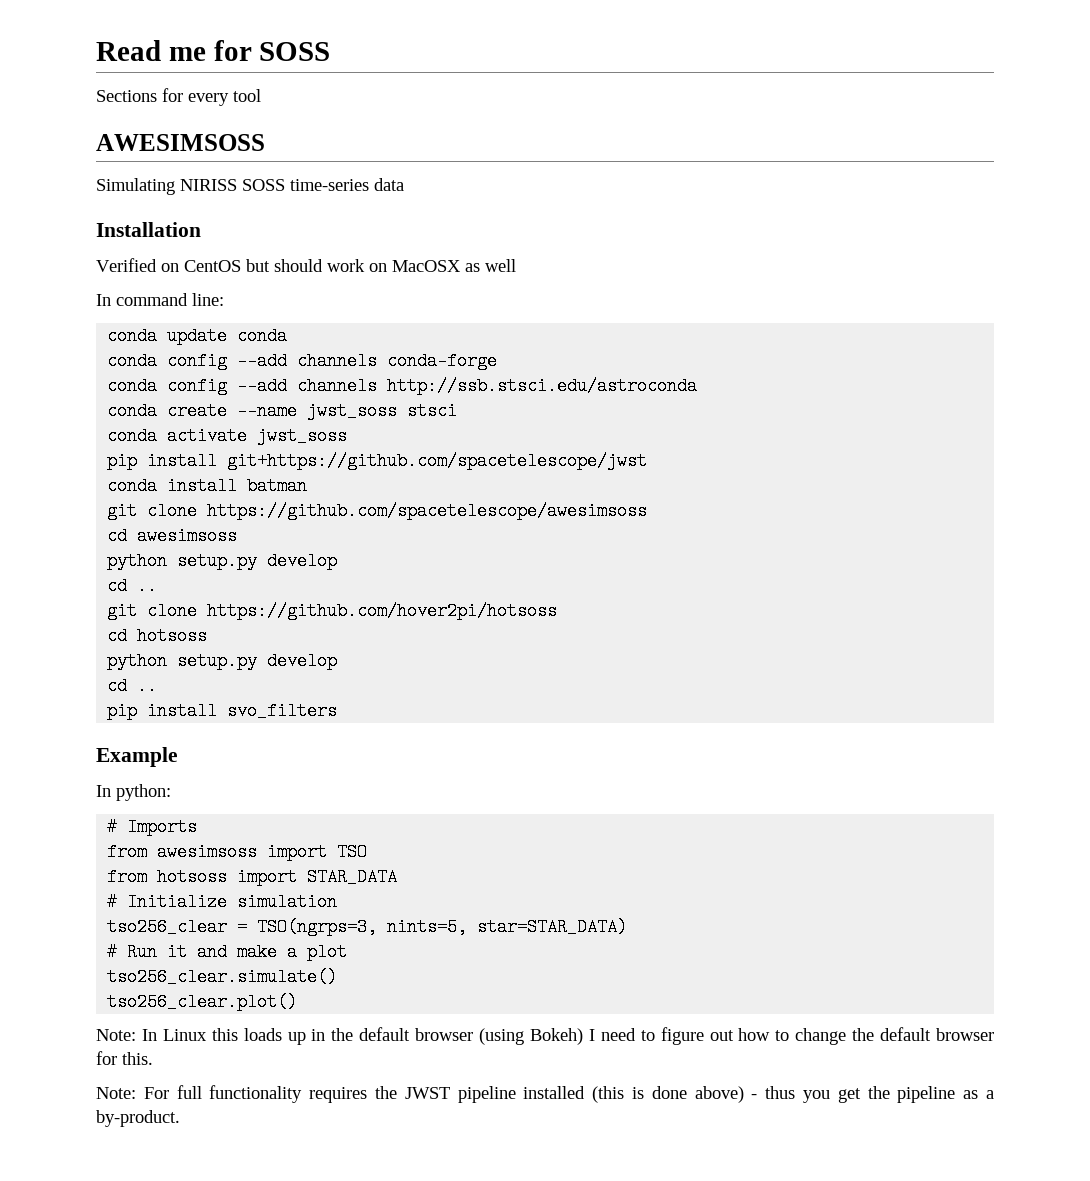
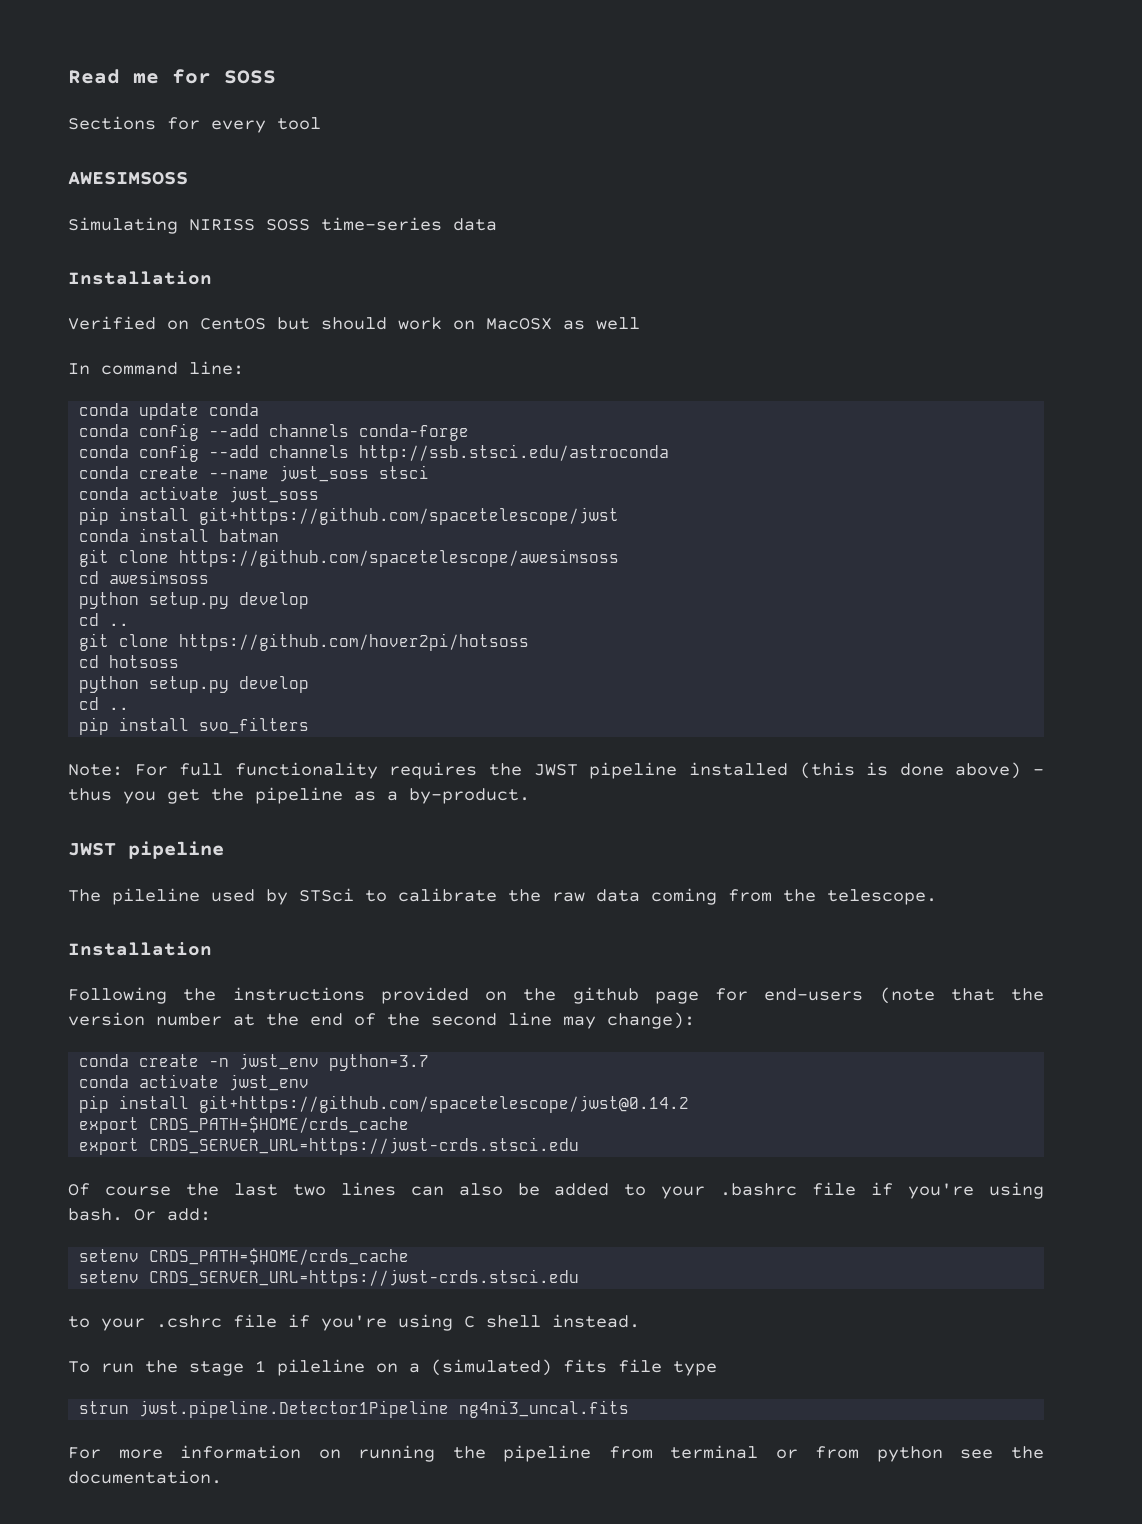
- Example
- In python:
- # Imports
- from awesimsoss import TSO
- from hotsoss import STAR_DATA
- # Initialize simulation
- tso256_clear = TSO(ngrps=3, nints=5, star=STAR_DATA)
- # Run it and make a plot
- tso256_clear.simulate()
- tso256_clear.plot()
- Note: In Linux this loads up in the default browser (using Bokeh) I need to figure out how to change the default browser for this.
  Note: For full functionality requires the JWST pipeline installed (this is done above) - thus you get the pipeline as a by-product.
+ JWST pipeline
+ The pileline used by STSci to calibrate the raw data coming from the telescope.
+ Installation
+ Following the instructions provided on the github page for end-users (note that the version number at the end of the second line may change):
+ conda create -n jwst_env python=3.7
+ conda activate jwst_env
+ pip install git+https://github.com/spacetelescope/jwst@0.14.2
+ export CRDS_PATH=$HOME/crds_cache
+ export CRDS_SERVER_URL=https://jwst-crds.stsci.edu
+ Of course the last two lines can also be added to your .bashrc file if you're using bash. Or add:
+ setenv CRDS_PATH=$HOME/crds_cache
+ setenv CRDS_SERVER_URL=https://jwst-crds.stsci.edu
+ to your .cshrc file if you're using C shell instead.
+ To run the stage 1 pileline on a (simulated) fits file type
+ strun jwst.pipeline.Detector1Pipeline ng4ni3_uncal.fits
+ For more information on running the pipeline from terminal or from python see the documentation.

